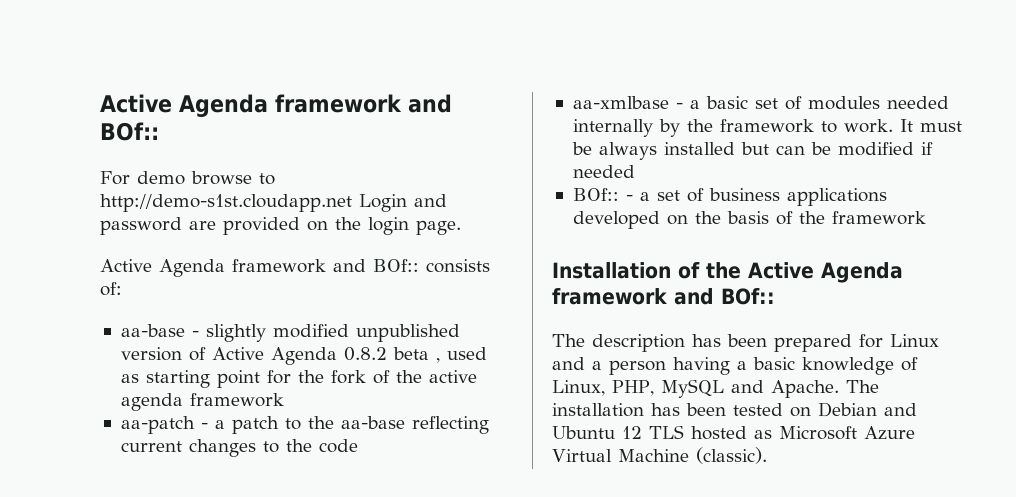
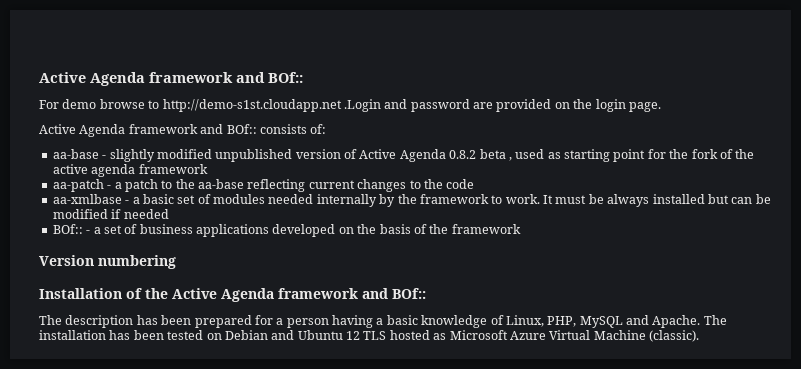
- For demo browse to http://demo-s1st.cloudapp.net Login and password are provided on the login page.
+ For demo browse to http://demo-s1st.cloudapp.net .Login and password are provided on the login page.
+ Version numbering
- The description has been prepared for Linux and a person having a basic knowledge of Linux, PHP, MySQL and Apache.
+ The description has been prepared for a person having a basic knowledge of Linux, PHP, MySQL and Apache.

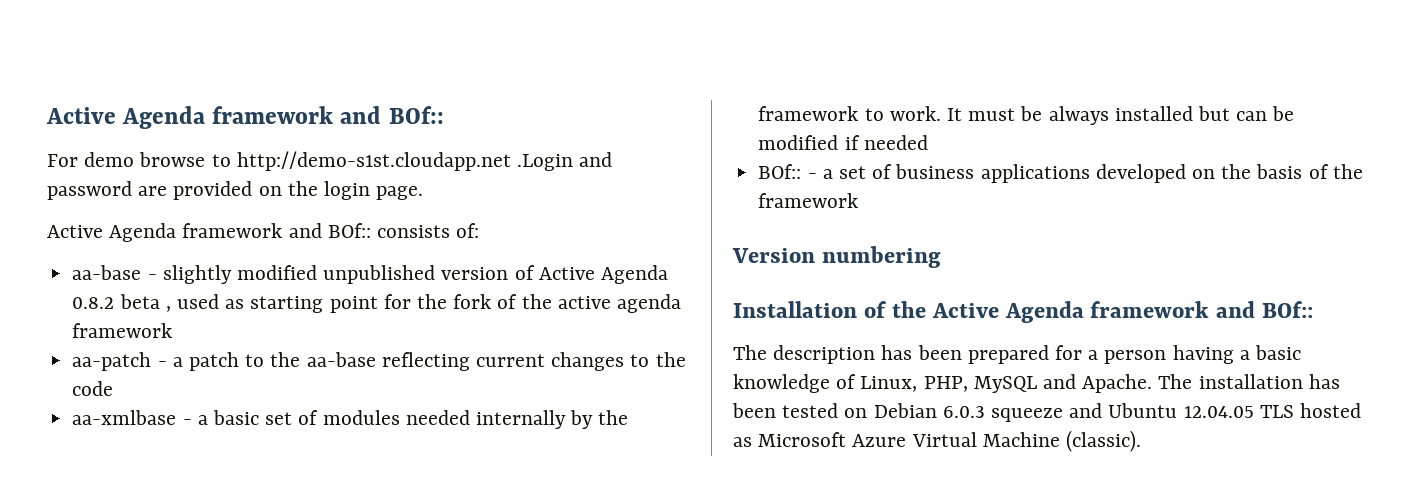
- The installation has been tested on Debian and Ubuntu 12 TLS hosted as Microsoft Azure Virtual Machine (classic).
+ The installation has been tested on Debian 6.0.3 squeeze and Ubuntu 12.04.05 TLS hosted as Microsoft Azure Virtual Machine (classic).

